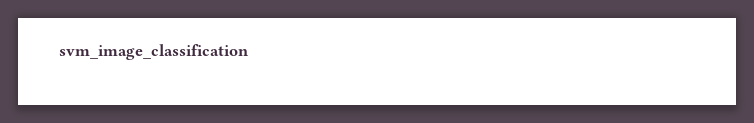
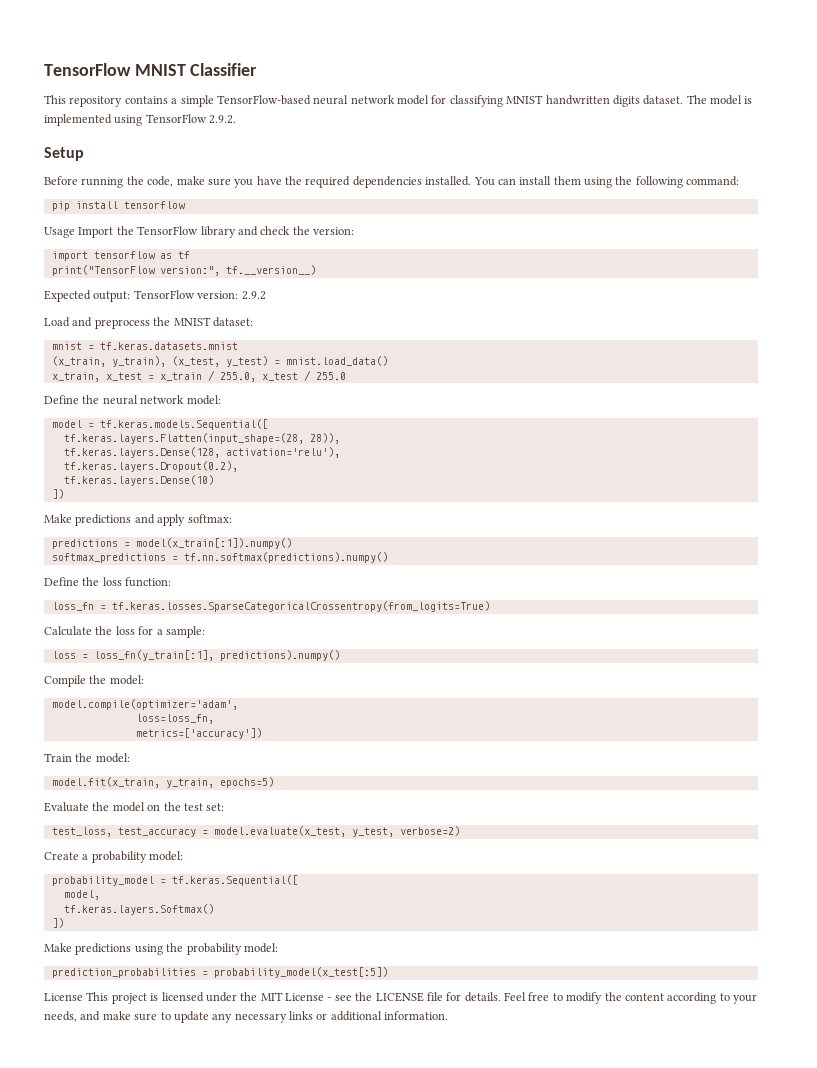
- svm_image_classification
+ TensorFlow MNIST Classifier
+ This repository contains a simple TensorFlow-based neural network model for classifying MNIST handwritten digits dataset. The model is implemented using TensorFlow 2.9.2.
+ Setup
+ Before running the code, make sure you have the required dependencies installed. You can install them using the following command:
+ pip install tensorflow
+ Usage Import the TensorFlow library and check the version:
+ import tensorflow as tf
+ print("TensorFlow version:", tf.__version__)
+ Expected output: TensorFlow version: 2.9.2
+ Load and preprocess the MNIST dataset:
+ mnist = tf.keras.datasets.mnist
+ (x_train, y_train), (x_test, y_test) = mnist.load_data()
+ x_train, x_test = x_train / 255.0, x_test / 255.0
+ Define the neural network model:
+ model = tf.keras.models.Sequential([
+ tf.keras.layers.Flatten(input_shape=(28, 28)),
+ tf.keras.layers.Dense(128, activation='relu'),
+ tf.keras.layers.Dropout(0.2),
+ tf.keras.layers.Dense(10)
+ ])
+ Make predictions and apply softmax:
+ predictions = model(x_train[:1]).numpy()
+ softmax_predictions = tf.nn.softmax(predictions).numpy()
+ Define the loss function:
+ loss_fn = tf.keras.losses.SparseCategoricalCrossentropy(from_logits=True)
+ Calculate the loss for a sample:
+ loss = loss_fn(y_train[:1], predictions).numpy()
+ Compile the model:
+ model.compile(optimizer='adam',
+ loss=loss_fn,
+ metrics=['accuracy'])
+ Train the model:
+ model.fit(x_train, y_train, epochs=5)
+ Evaluate the model on the test set:
+ test_loss, test_accuracy = model.evaluate(x_test, y_test, verbose=2)
+ Create a probability model:
+ probability_model = tf.keras.Sequential([
+ model,
+ tf.keras.layers.Softmax()
+ ])
+ Make predictions using the probability model:
+ prediction_probabilities = probability_model(x_test[:5])
+ License This project is licensed under the MIT License - see the LICENSE file for details. Feel free to modify the content according to your needs, and make sure to update any necessary links or additional information.

